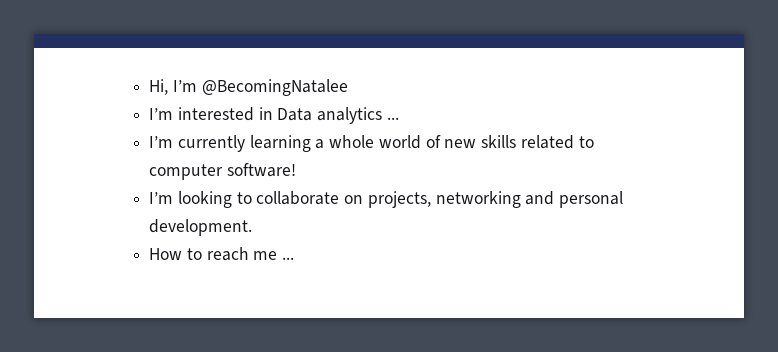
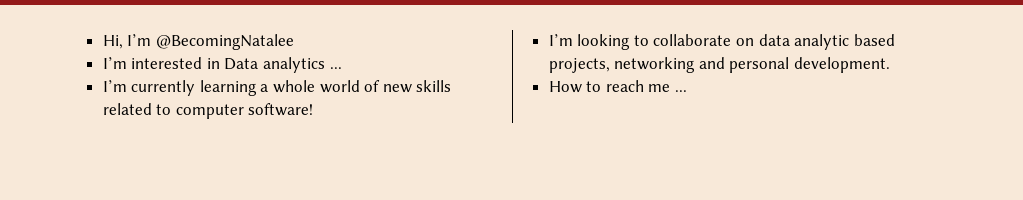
- I’m looking to collaborate on projects, networking and personal development.
+ I’m looking to collaborate on data analytic based projects, networking and personal development.

